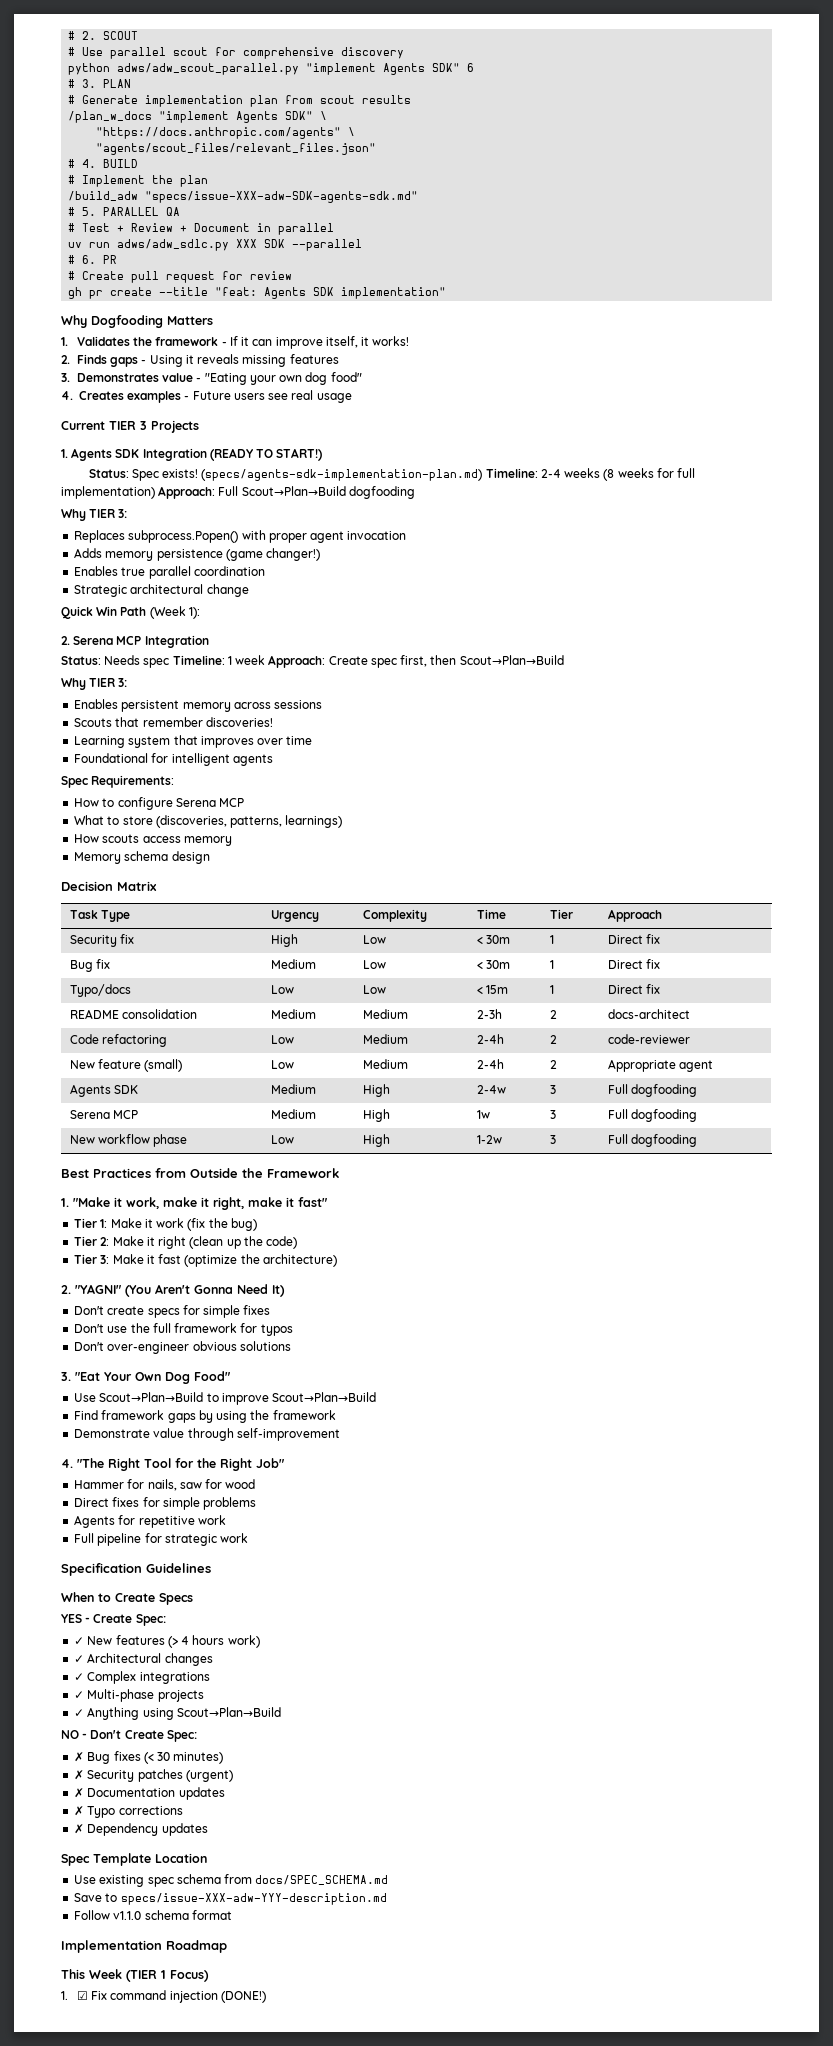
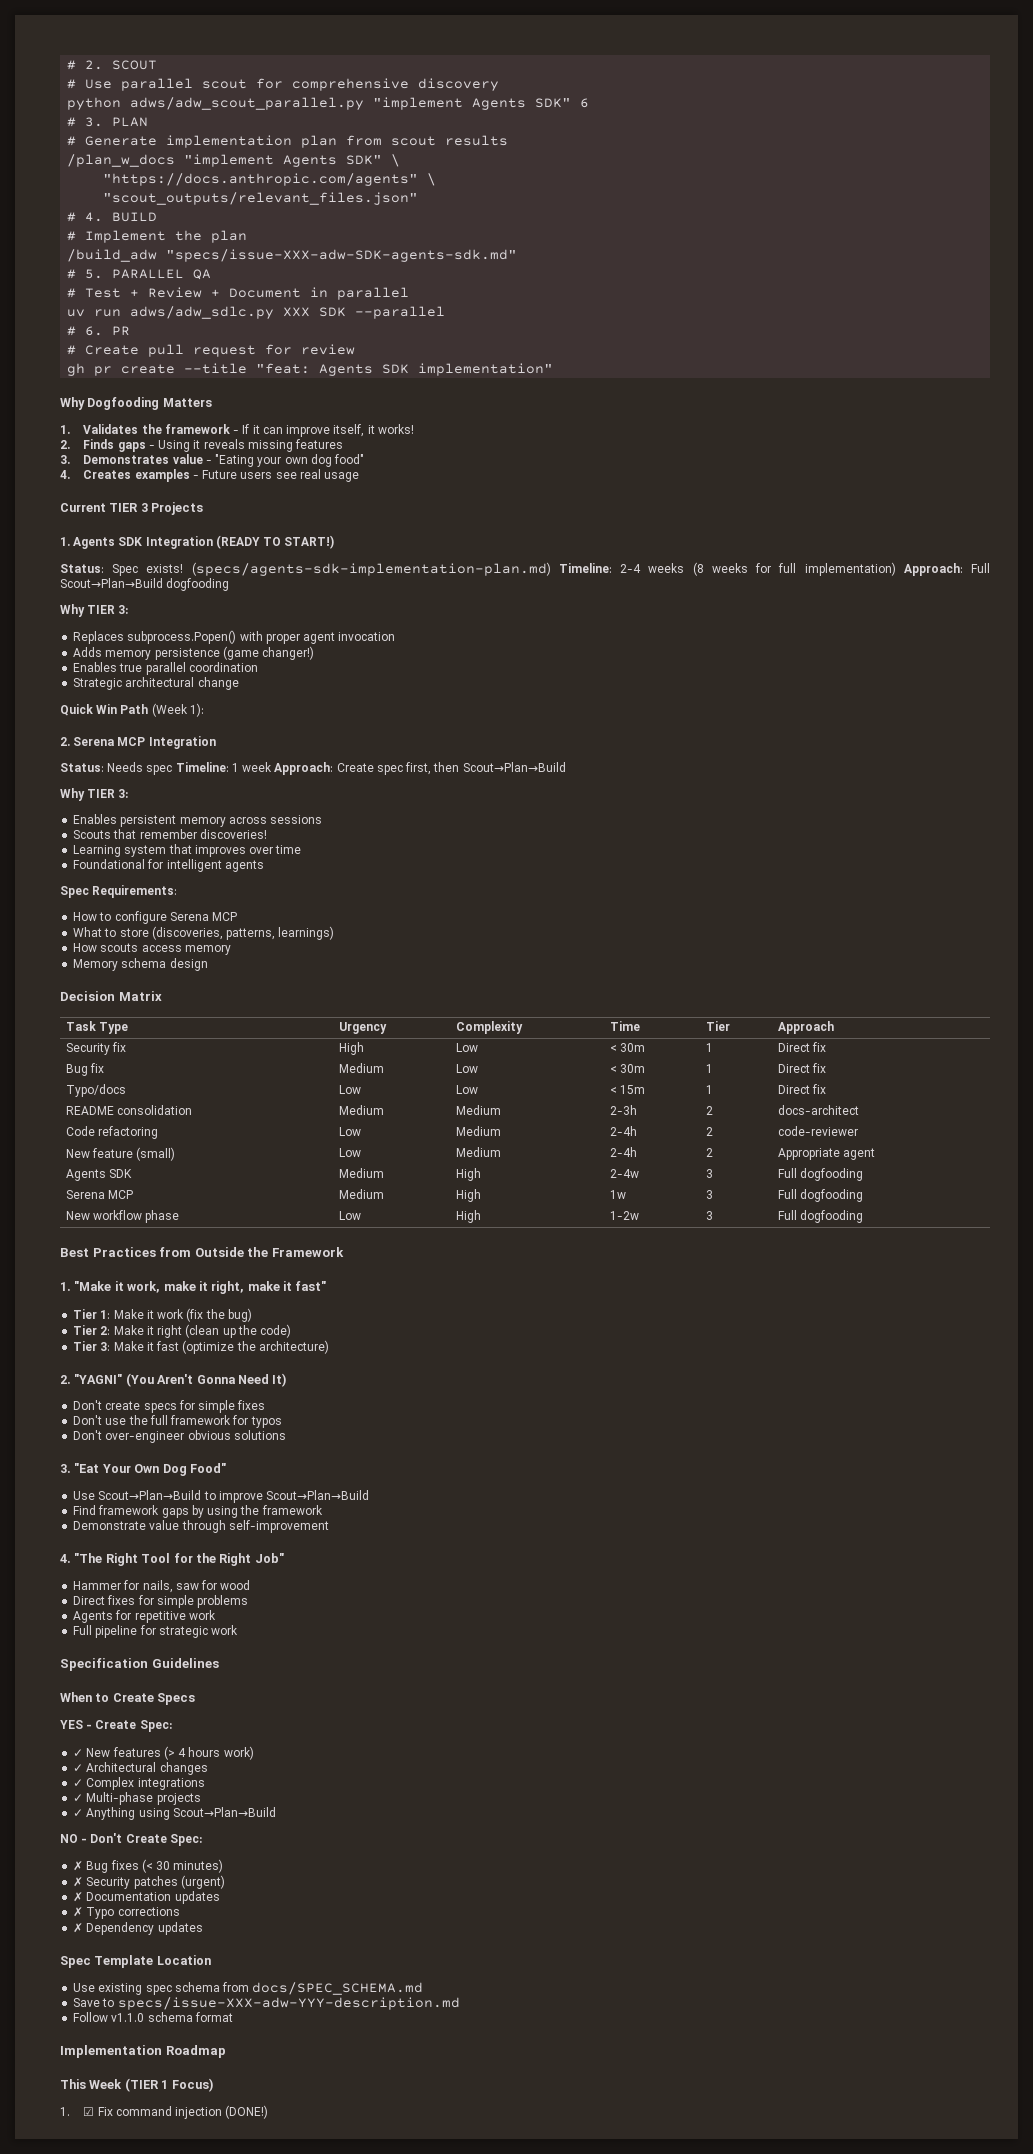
- "agents/scout_files/relevant_files.json"
+ "scout_outputs/relevant_files.json"

